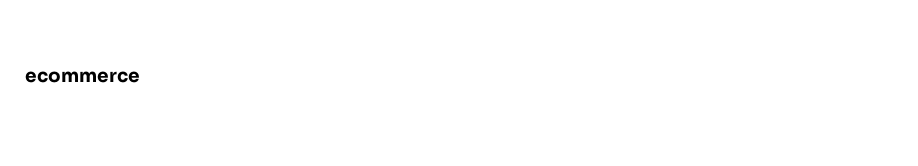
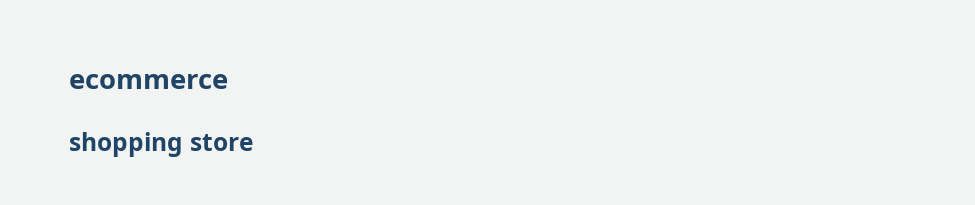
+ shopping store

